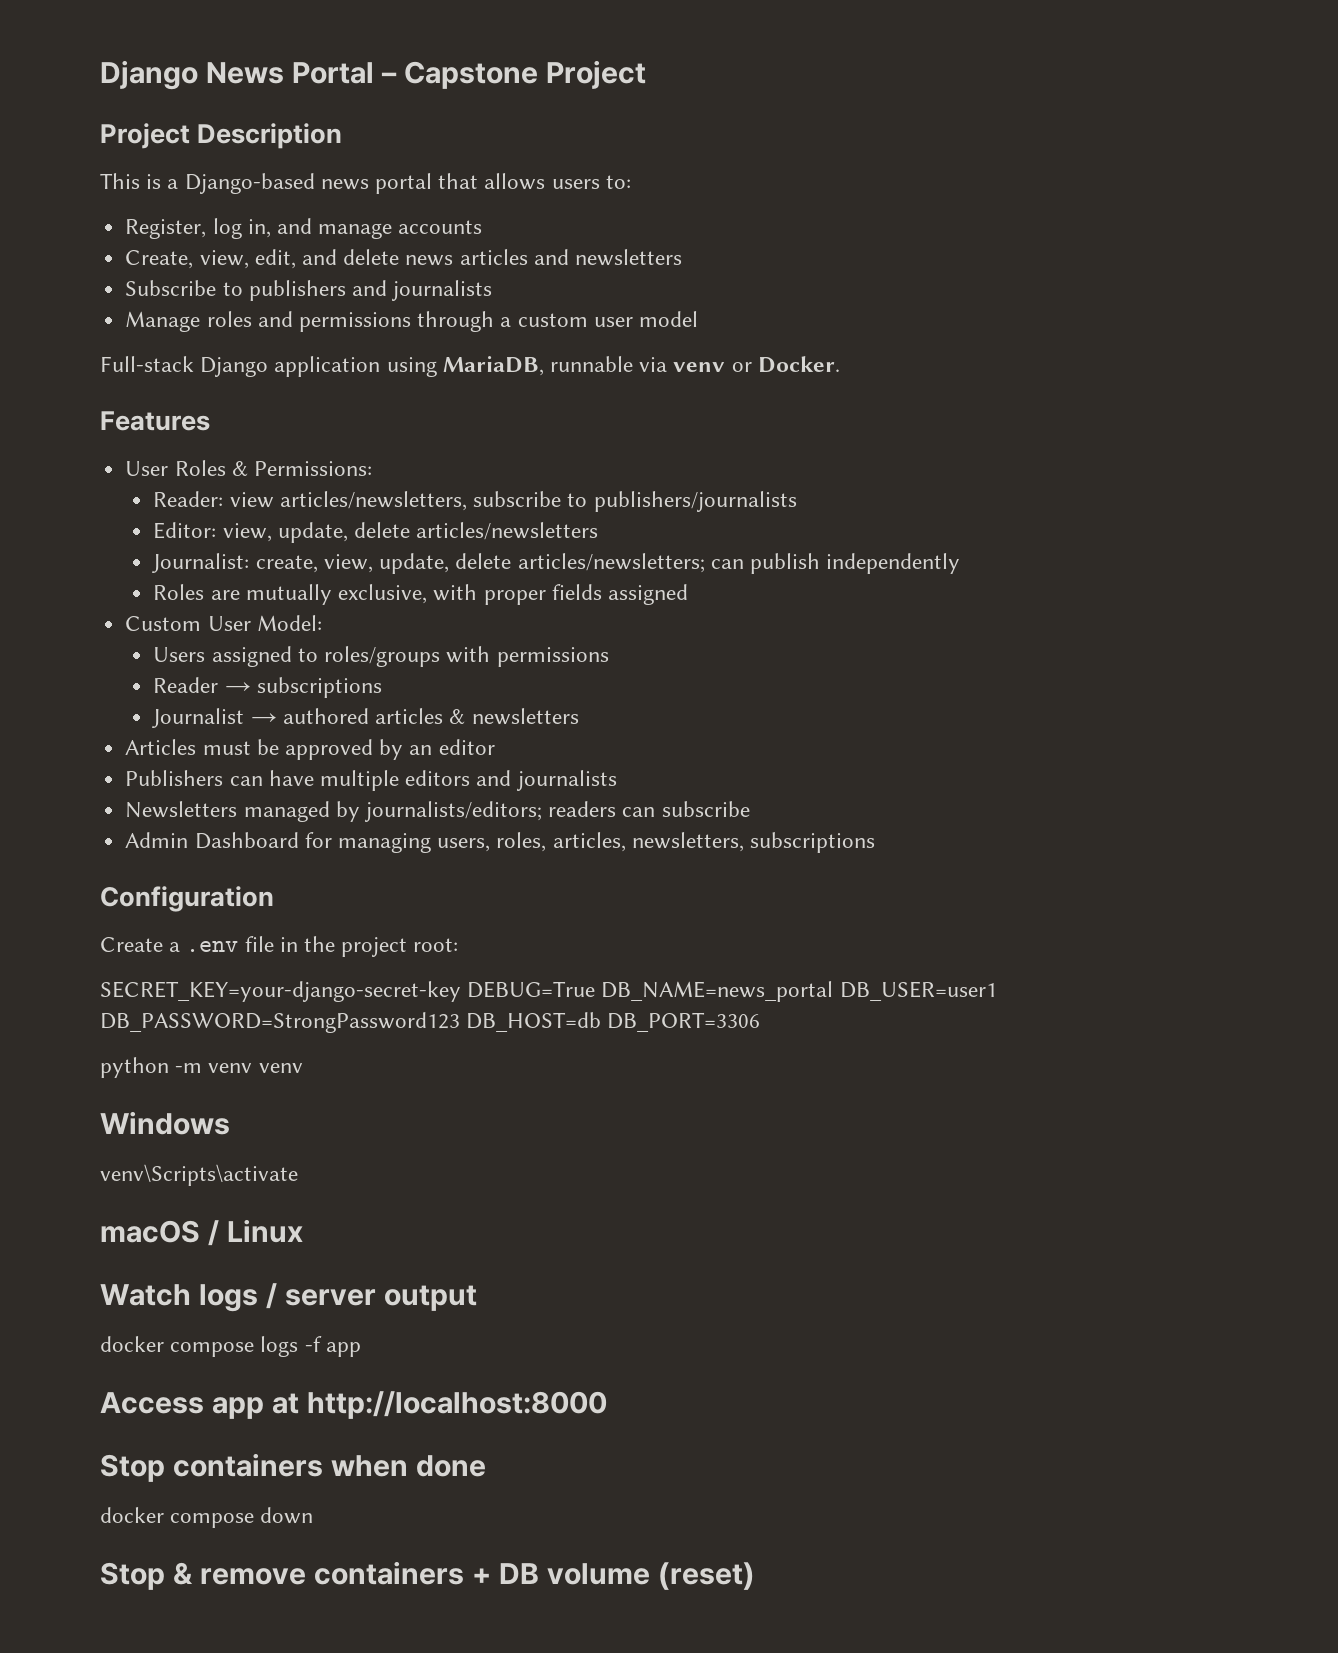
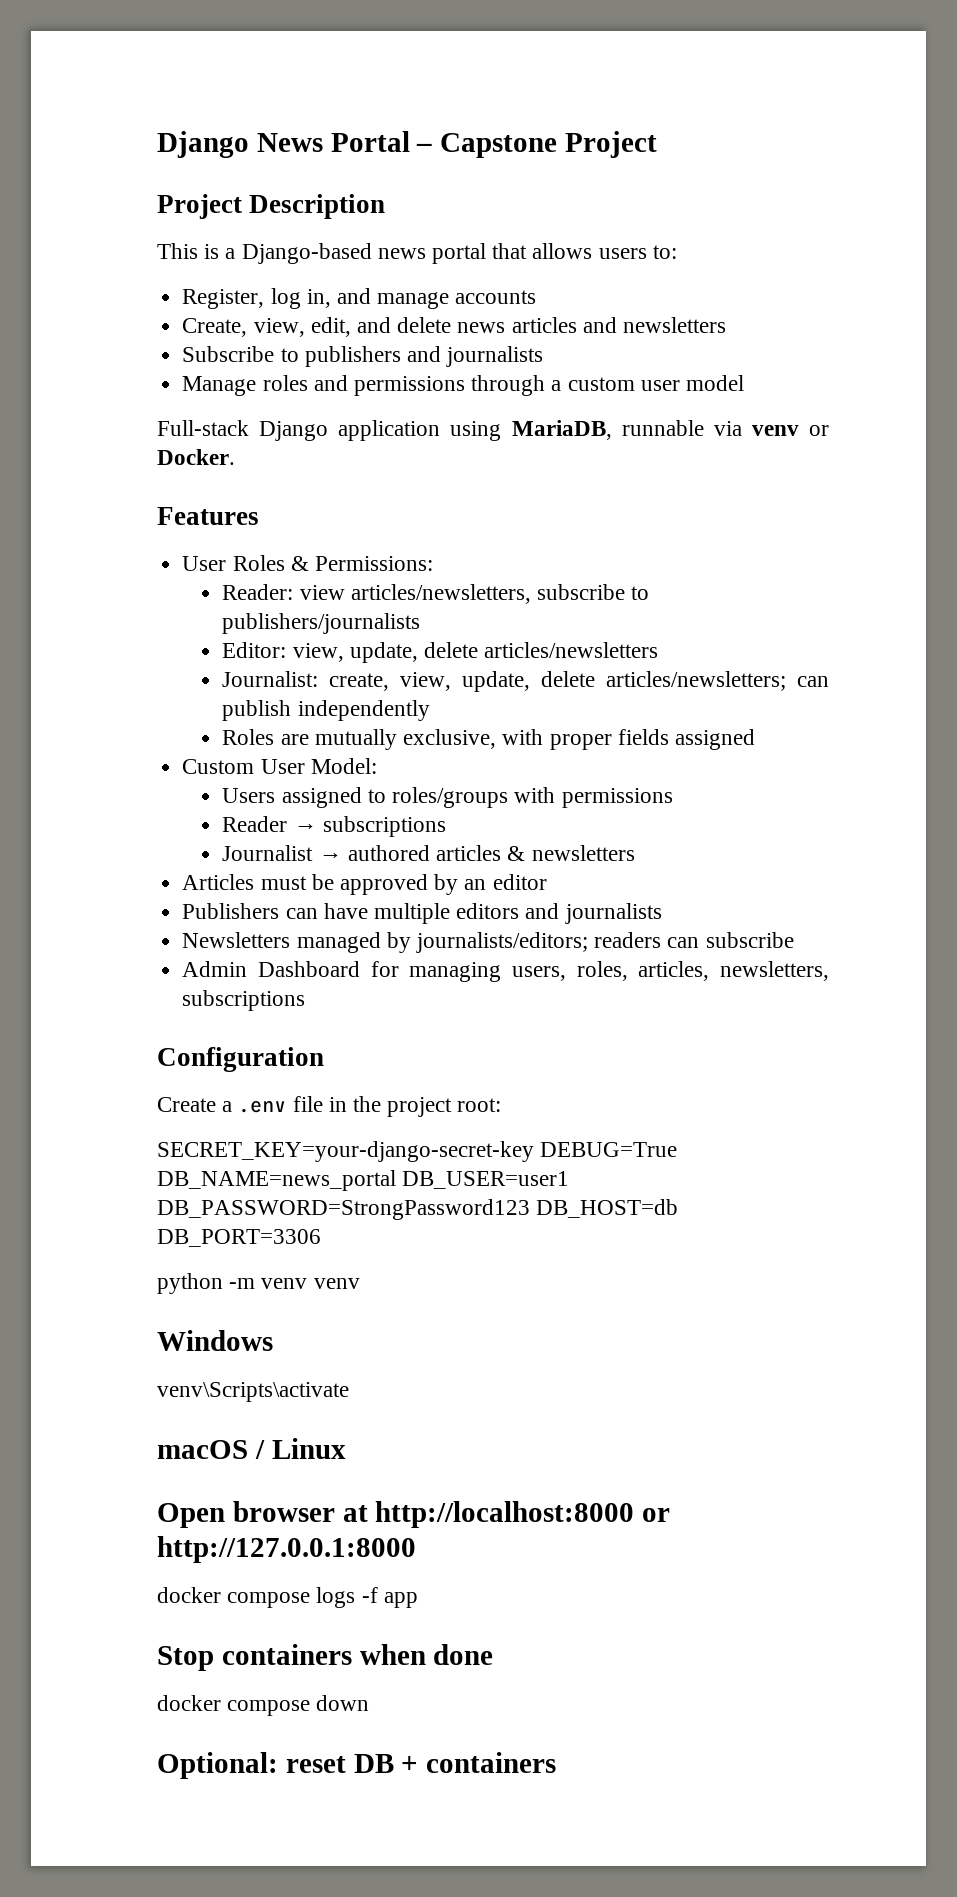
- Watch logs / server output
+ Open browser at http://localhost:8000 or http://127.0.0.1:8000
- Access app at http://localhost:8000
- Stop & remove containers + DB volume (reset)
+ Optional: reset DB + containers

